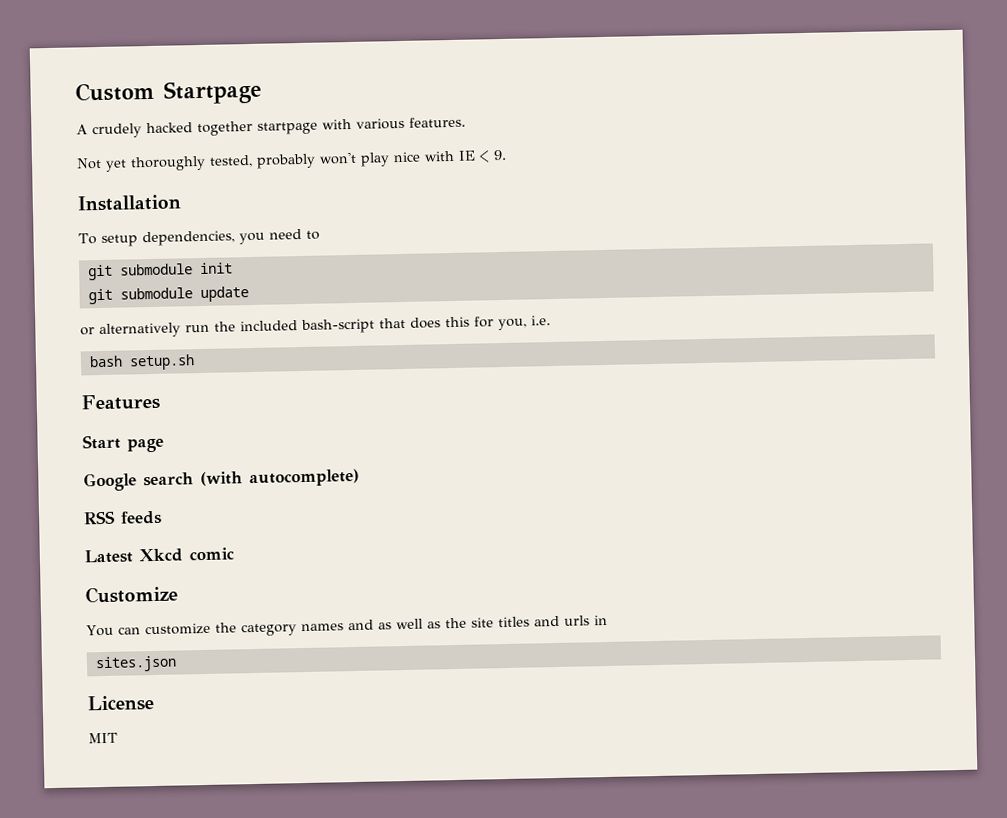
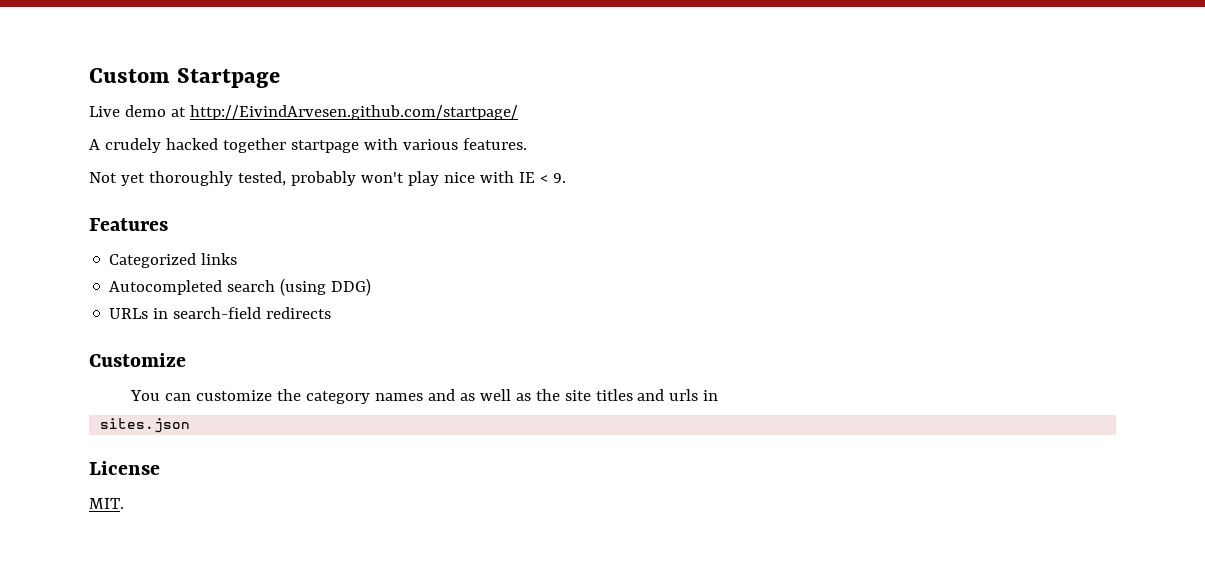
+ Live demo at http://EivindArvesen.github.com/startpage/
- Installation
- To setup dependencies, you need to
- git submodule init
- git submodule update
- or alternatively run the included bash-script that does this for you, i.e.
- bash setup.sh
  Features
- Start page
- Google search (with autocomplete)
- RSS feeds
- Latest Xkcd comic
+ Categorized links
+ Autocompleted search (using DDG)
+ URLs in search-field redirects
- MIT
+ MIT.

